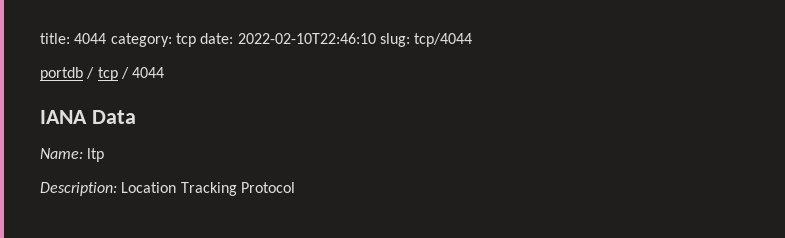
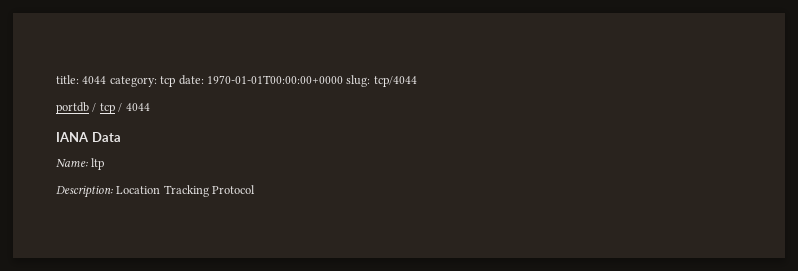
- title: 4044 category: tcp date: 2022-02-10T22:46:10 slug: tcp/4044
+ title: 4044 category: tcp date: 1970-01-01T00:00:00+0000 slug: tcp/4044

